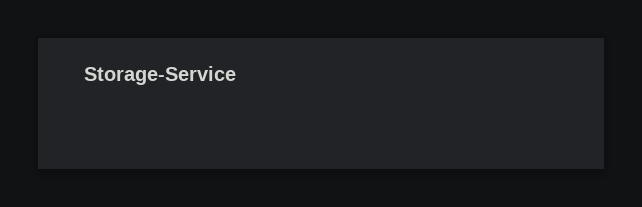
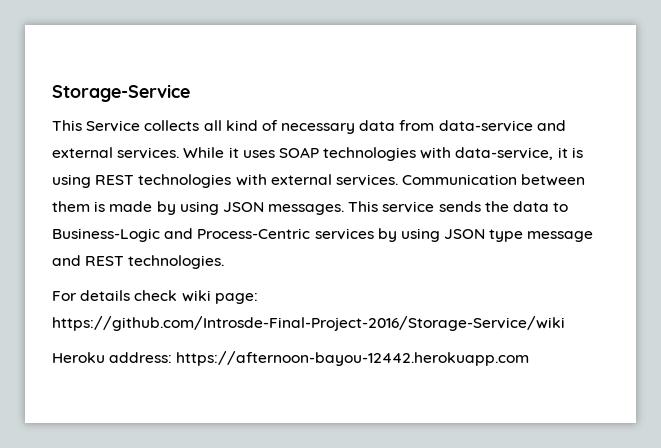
+ This Service collects all kind of necessary data from data-service and external services. While it uses SOAP technologies with data-service, it is using REST technologies with external services. Communication between them is made by using JSON messages. This service sends the data to Business-Logic and Process-Centric services by using JSON type message and REST technologies.
+ For details check wiki page: https://github.com/Introsde-Final-Project-2016/Storage-Service/wiki
+ Heroku address: https://afternoon-bayou-12442.herokuapp.com

